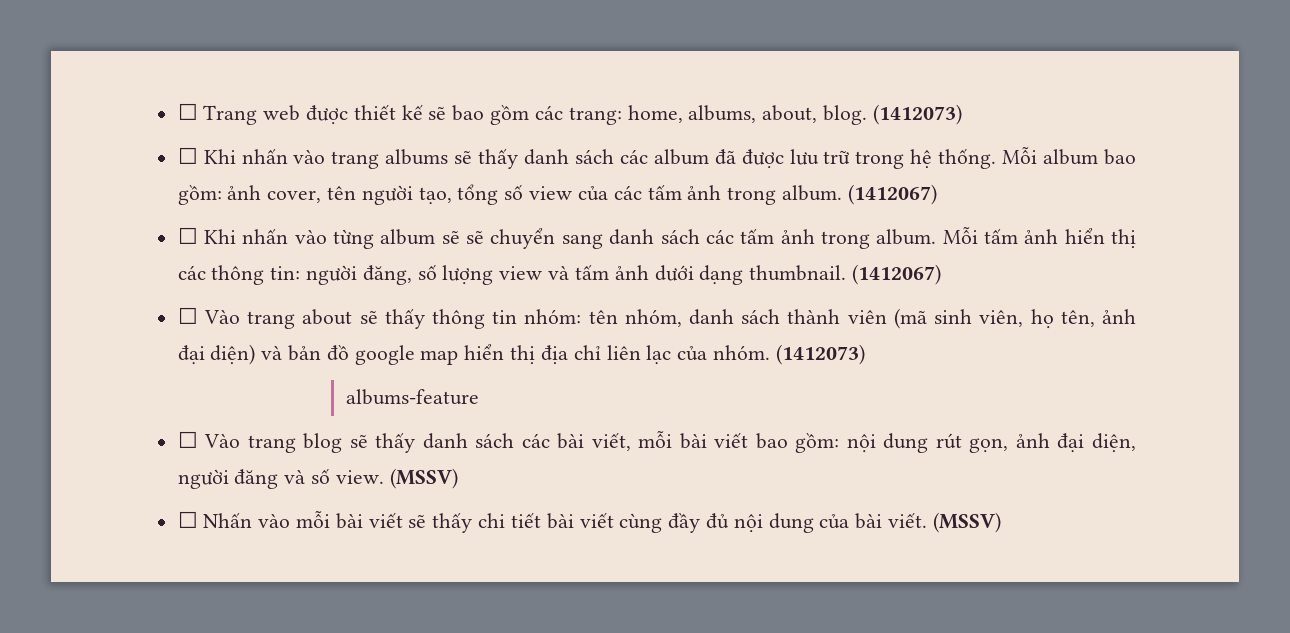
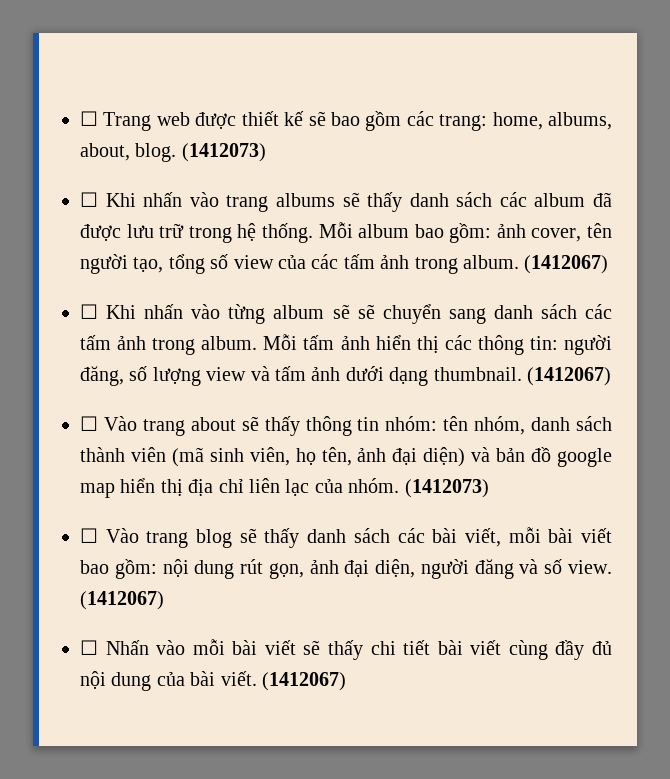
- albums-feature
- ☐ Vào trang blog sẽ thấy danh sách các bài viết, mỗi bài viết bao gồm: nội dung rút gọn, ảnh đại diện, người đăng và số view. (MSSV)
+ ☐ Vào trang blog sẽ thấy danh sách các bài viết, mỗi bài viết bao gồm: nội dung rút gọn, ảnh đại diện, người đăng và số view. (1412067)
- ☐ Nhấn vào mỗi bài viết sẽ thấy chi tiết bài viết cùng đầy đủ nội dung của bài viết. (MSSV)
+ ☐ Nhấn vào mỗi bài viết sẽ thấy chi tiết bài viết cùng đầy đủ nội dung của bài viết. (1412067)

